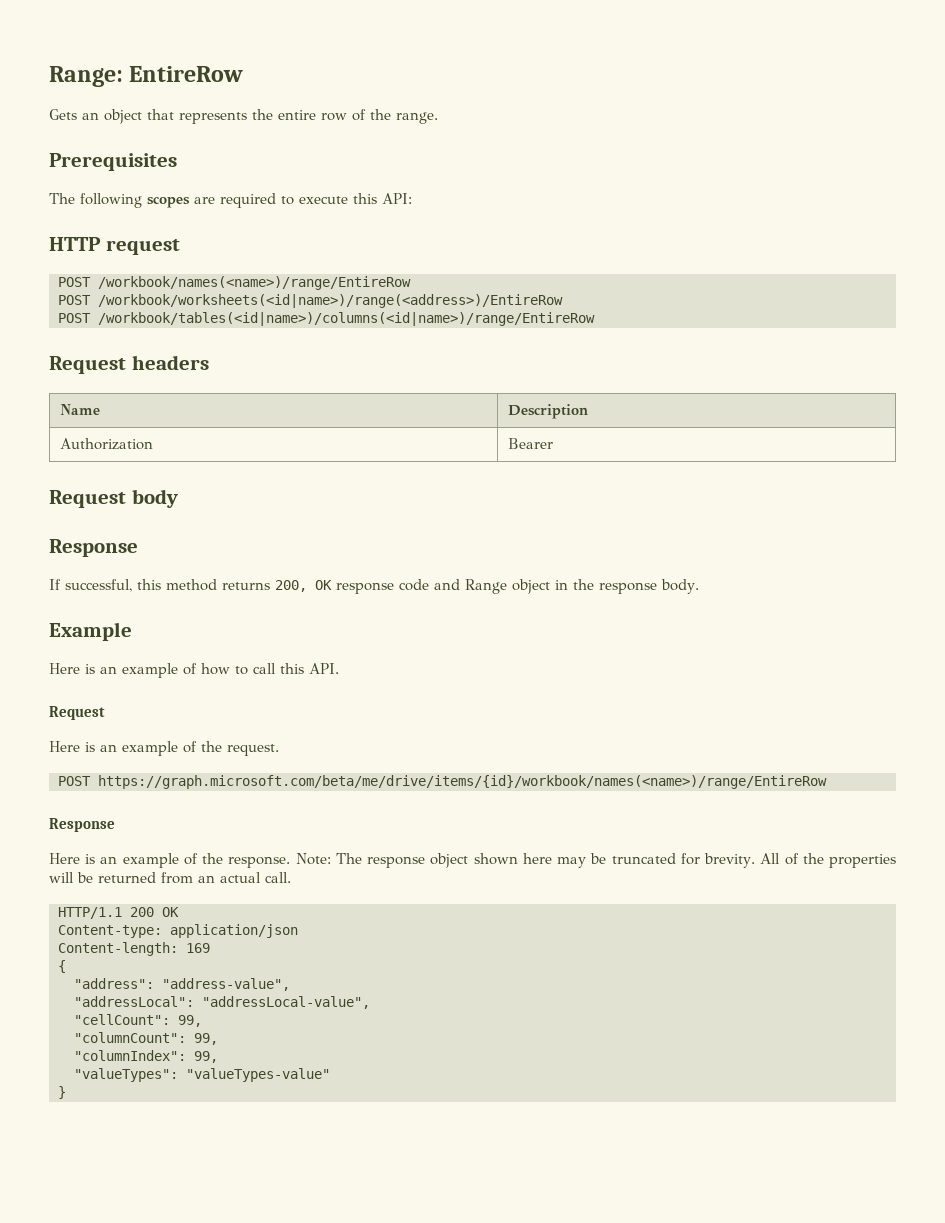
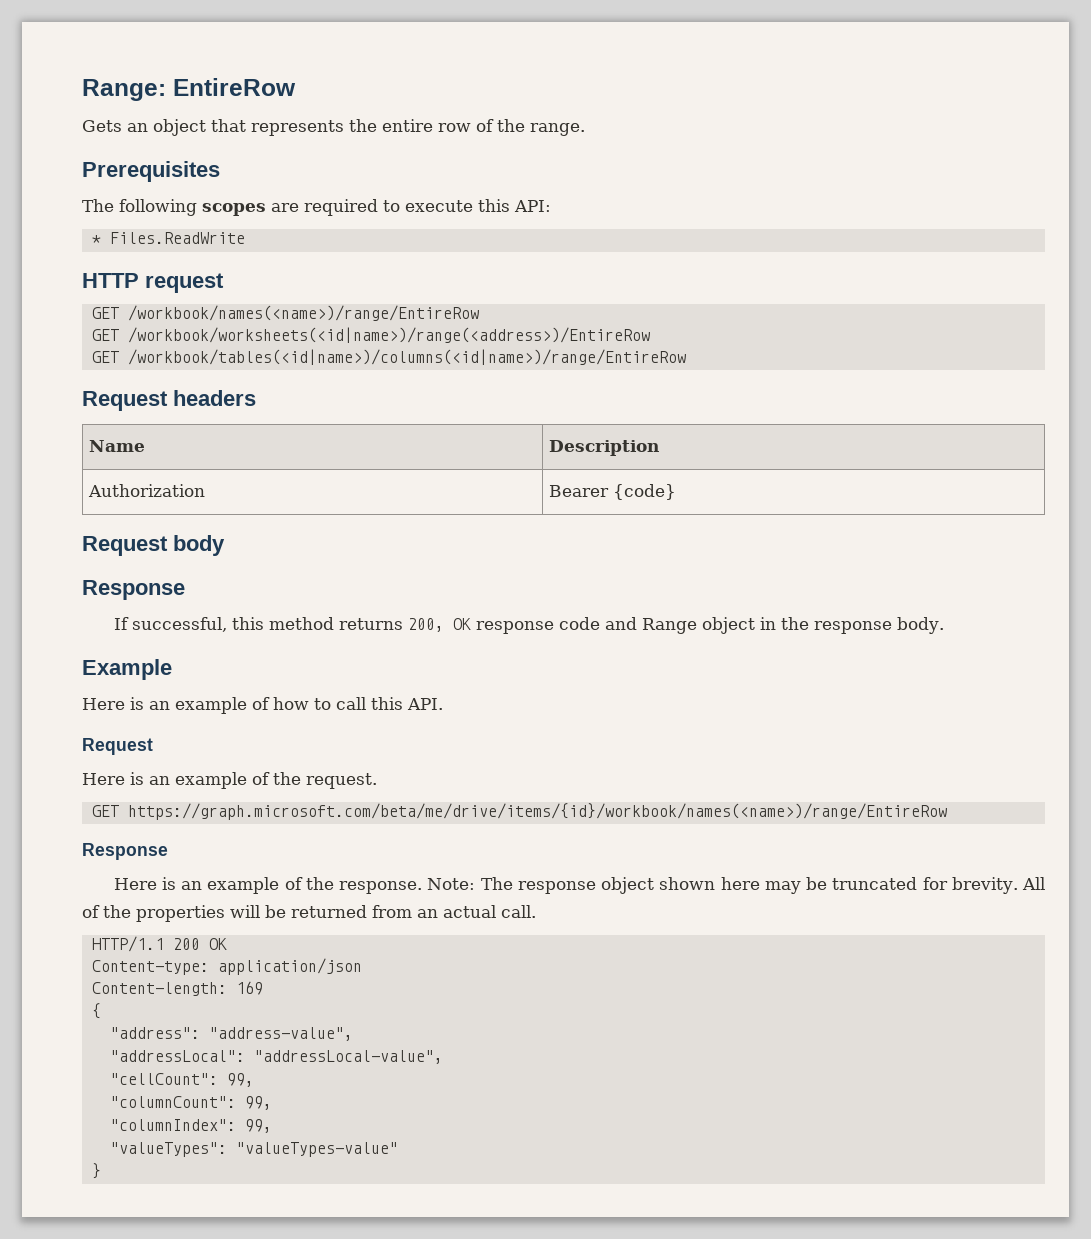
+ * Files.ReadWrite
- POST /workbook/names(<name>)/range/EntireRow
+ GET /workbook/names(<name>)/range/EntireRow
- POST /workbook/worksheets(<id|name>)/range(<address>)/EntireRow
+ GET /workbook/worksheets(<id|name>)/range(<address>)/EntireRow
- POST /workbook/tables(<id|name>)/columns(<id|name>)/range/EntireRow
+ GET /workbook/tables(<id|name>)/columns(<id|name>)/range/EntireRow
- Authorization | Bearer
+ Authorization | Bearer {code}
- POST https://graph.microsoft.com/beta/me/drive/items/{id}/workbook/names(<name>)/range/EntireRow
+ GET https://graph.microsoft.com/beta/me/drive/items/{id}/workbook/names(<name>)/range/EntireRow

